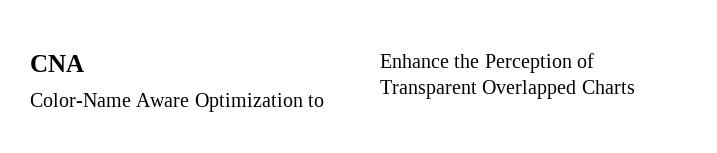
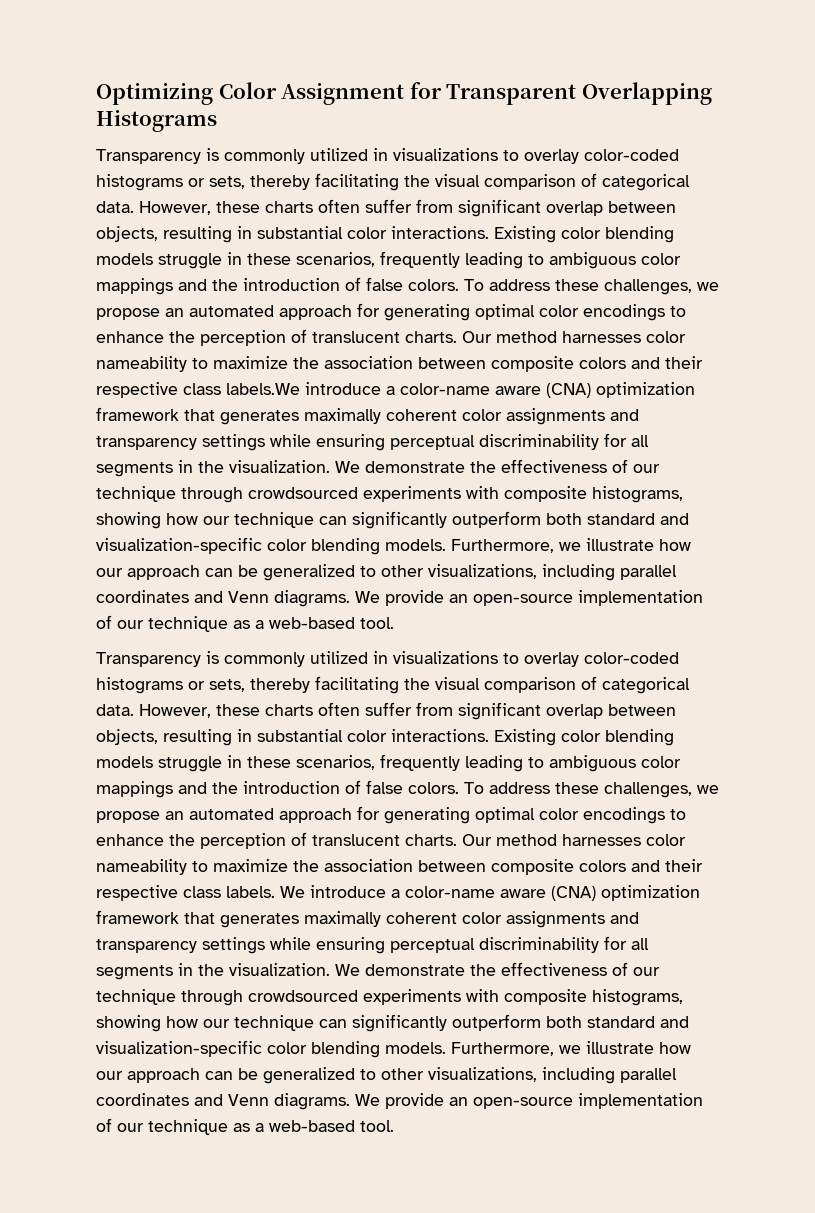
- CNA
- Color-Name Aware Optimization to Enhance the Perception of Transparent Overlapped Charts
+ Optimizing Color Assignment for Transparent Overlapping Histograms
+ Transparency is commonly utilized in visualizations to overlay color-coded histograms or sets, thereby facilitating the visual comparison of categorical data. However, these charts often suffer from significant overlap between objects, resulting in substantial color interactions. Existing color blending models struggle in these scenarios, frequently leading to ambiguous color mappings and the introduction of false colors. To address these challenges, we propose an automated approach for generating optimal color encodings to enhance the perception of translucent charts. Our method harnesses color nameability to maximize the association between composite colors and their respective class labels.We introduce a color-name aware (CNA) optimization framework that generates maximally coherent color assignments and transparency settings while ensuring perceptual discriminability for all segments in the visualization. We demonstrate the effectiveness of our technique through crowdsourced experiments with composite histograms, showing how our technique can significantly outperform both standard and visualization-specific color blending models. Furthermore, we illustrate how our approach can be generalized to other visualizations, including parallel coordinates and Venn diagrams. We provide an open-source implementation of our technique as a web-based tool.
+ Transparency is commonly utilized in visualizations to overlay color-coded histograms or sets, thereby facilitating the visual comparison of categorical data. However, these charts often suffer from significant overlap between objects, resulting in substantial color interactions. Existing color blending models struggle in these scenarios, frequently leading to ambiguous color mappings and the introduction of false colors. To address these challenges, we propose an automated approach for generating optimal color encodings to enhance the perception of translucent charts. Our method harnesses color nameability to maximize the association between composite colors and their respective class labels. We introduce a color-name aware (CNA) optimization framework that generates maximally coherent color assignments and transparency settings while ensuring perceptual discriminability for all segments in the visualization. We demonstrate the effectiveness of our technique through crowdsourced experiments with composite histograms, showing how our technique can significantly outperform both standard and visualization-specific color blending models. Furthermore, we illustrate how our approach can be generalized to other visualizations, including parallel coordinates and Venn diagrams. We provide an open-source implementation of our technique as a web-based tool.

